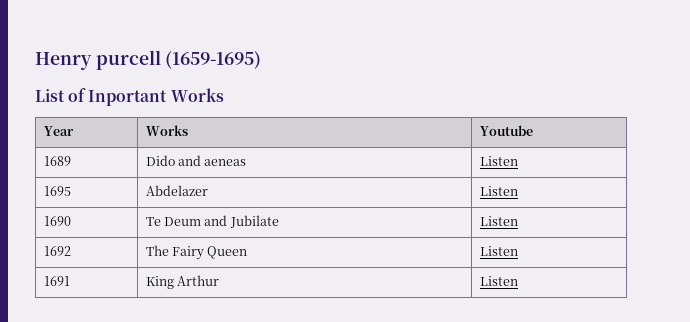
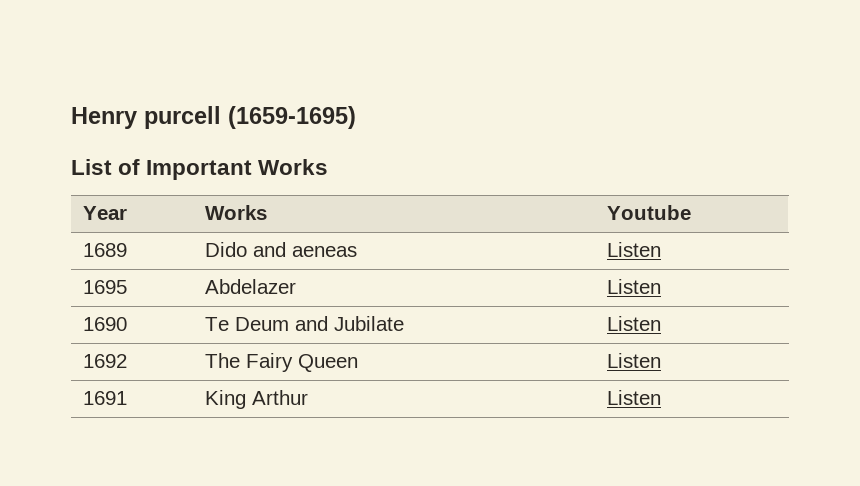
- List of Inportant Works
+ List of Important Works

